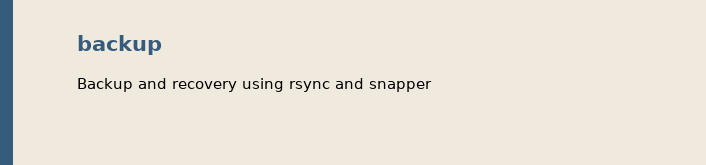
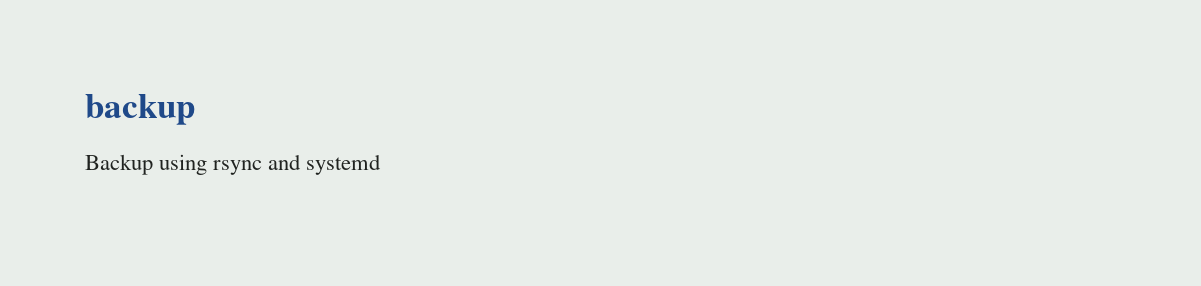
- Backup and recovery using rsync and snapper
+ Backup using rsync and systemd

